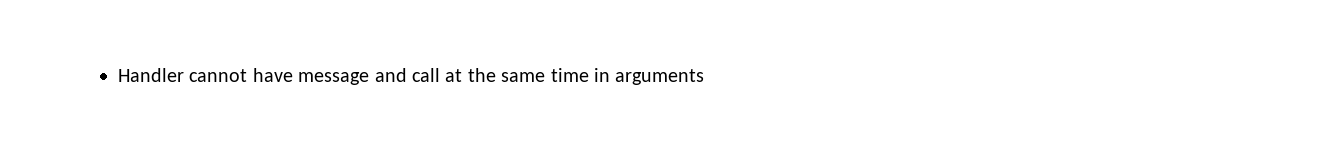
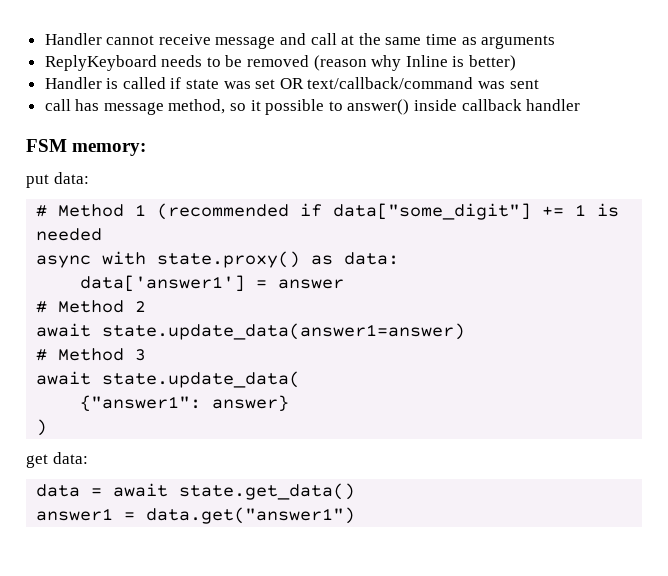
- Handler cannot have message and call at the same time in arguments
+ Handler cannot receive message and call at the same time as arguments
+ ReplyKeyboard needs to be removed (reason why Inline is better)
+ Handler is called if state was set OR text/callback/command was sent
+ call has message method, so it possible to answer() inside callback handler
+ FSM memory:
+ put data:
+ # Method 1 (recommended if data["some_digit"] += 1 is needed
+ async with state.proxy() as data:
+ data['answer1'] = answer
+ # Method 2
+ await state.update_data(answer1=answer)
+ # Method 3
+ await state.update_data(
+ {"answer1": answer}
+ )
+ get data:
+ data = await state.get_data()
+ answer1 = data.get("answer1")

